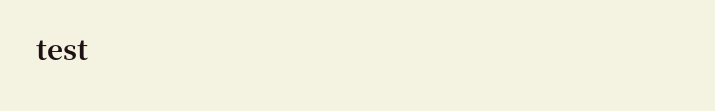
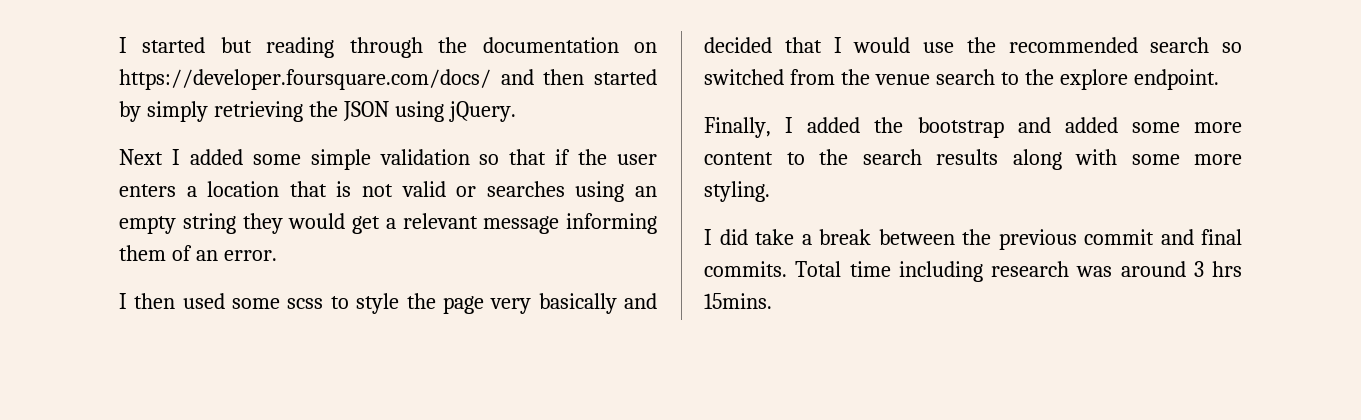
- test
+ I started but reading through the documentation on https://developer.foursquare.com/docs/ and then started by simply retrieving the JSON using jQuery.
+ Next I added some simple validation so that if the user enters a location that is not valid or searches using an empty string they would get a relevant message informing them of an error.
+ I then used some scss to style the page very basically and decided that I would use the recommended search so switched from the venue search to the explore endpoint.
+ Finally, I added the bootstrap and added some more content to the search results along with some more styling.
+ I did take a break between the previous commit and final commits. Total time including research was around 3 hrs 15mins.

